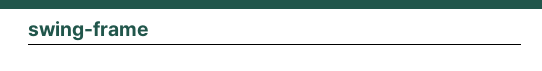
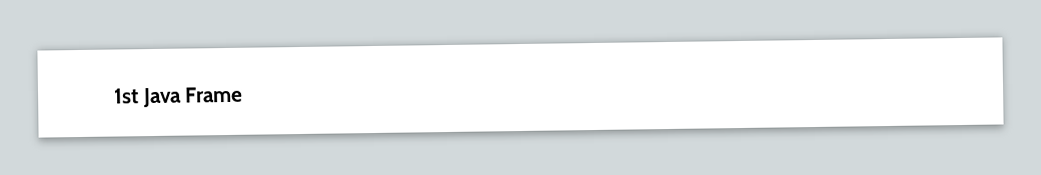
- swing-frame
+ 1st Java Frame

